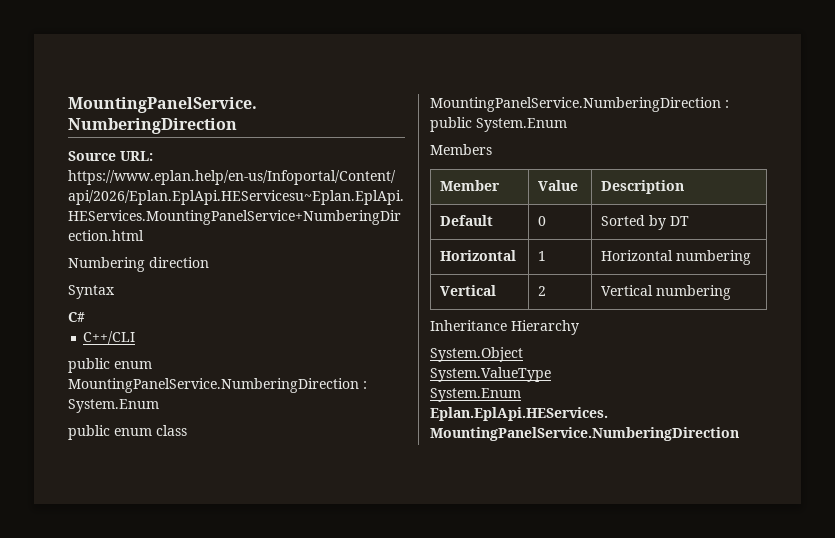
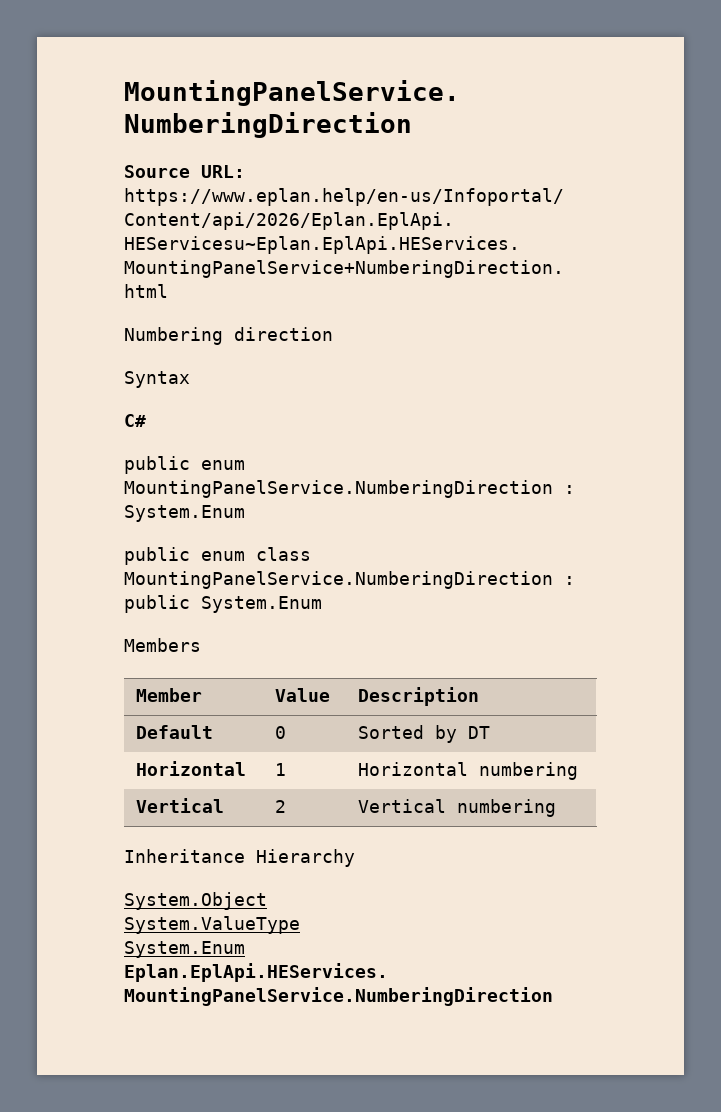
- C++/CLI

